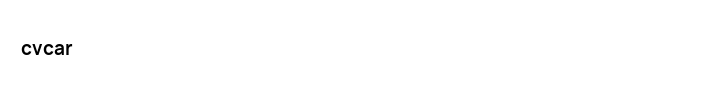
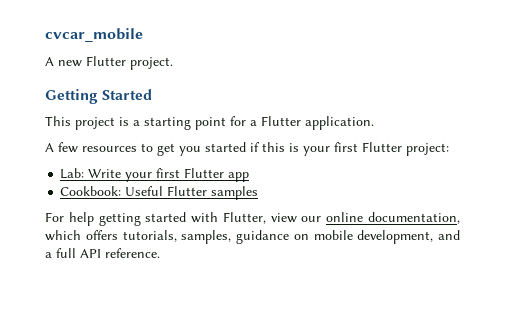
- cvcar
+ cvcar_mobile
+ A new Flutter project.
+ Getting Started
+ This project is a starting point for a Flutter application.
+ A few resources to get you started if this is your first Flutter project:
+ Lab: Write your first Flutter app
+ Cookbook: Useful Flutter samples
+ For help getting started with Flutter, view our online documentation, which offers tutorials, samples, guidance on mobile development, and a full API reference.

